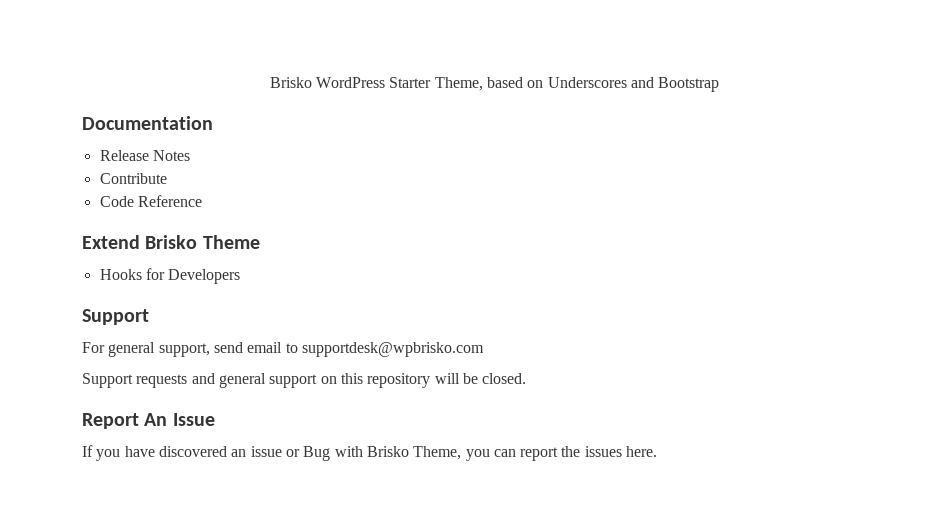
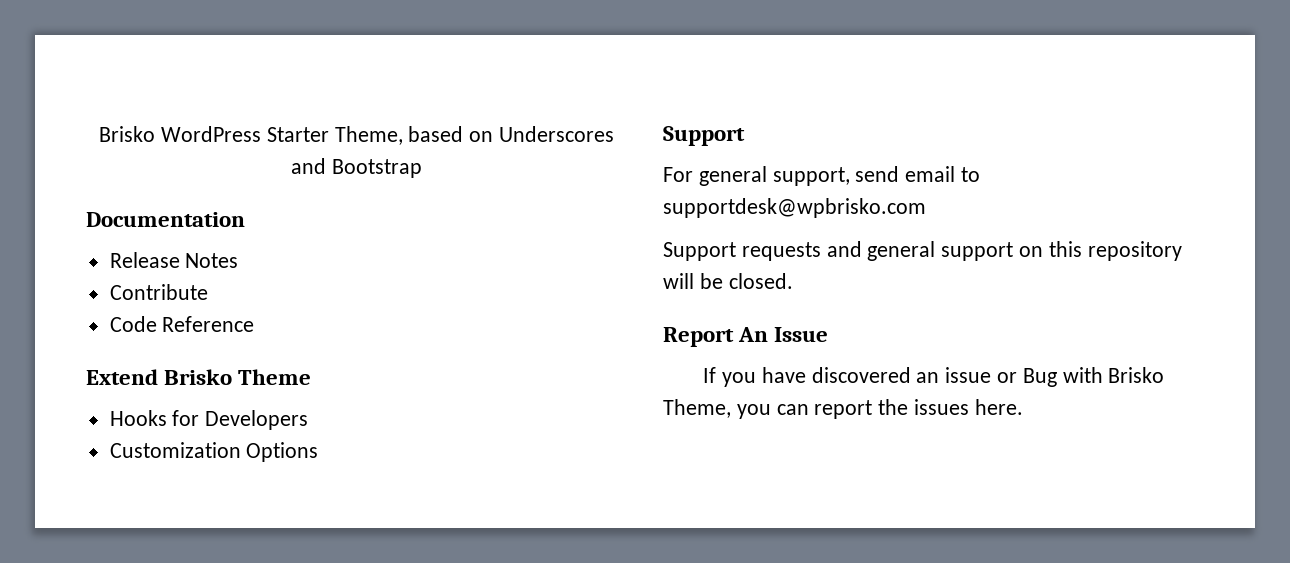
+ Customization Options

